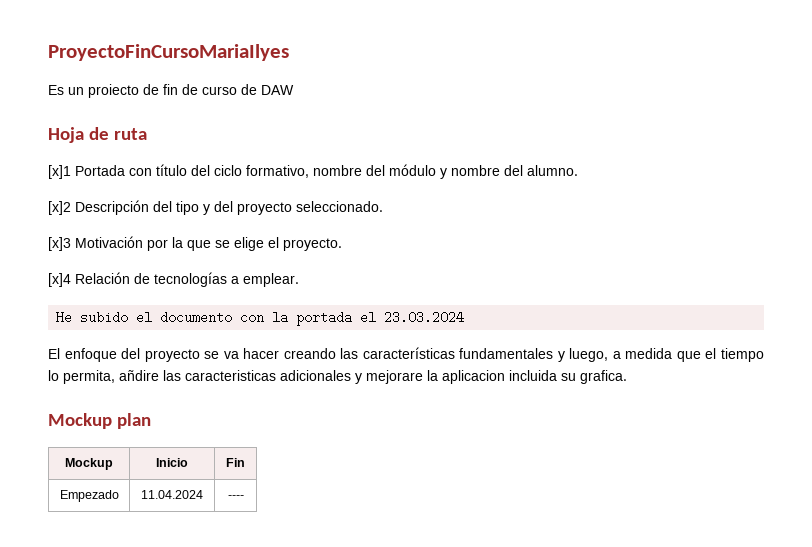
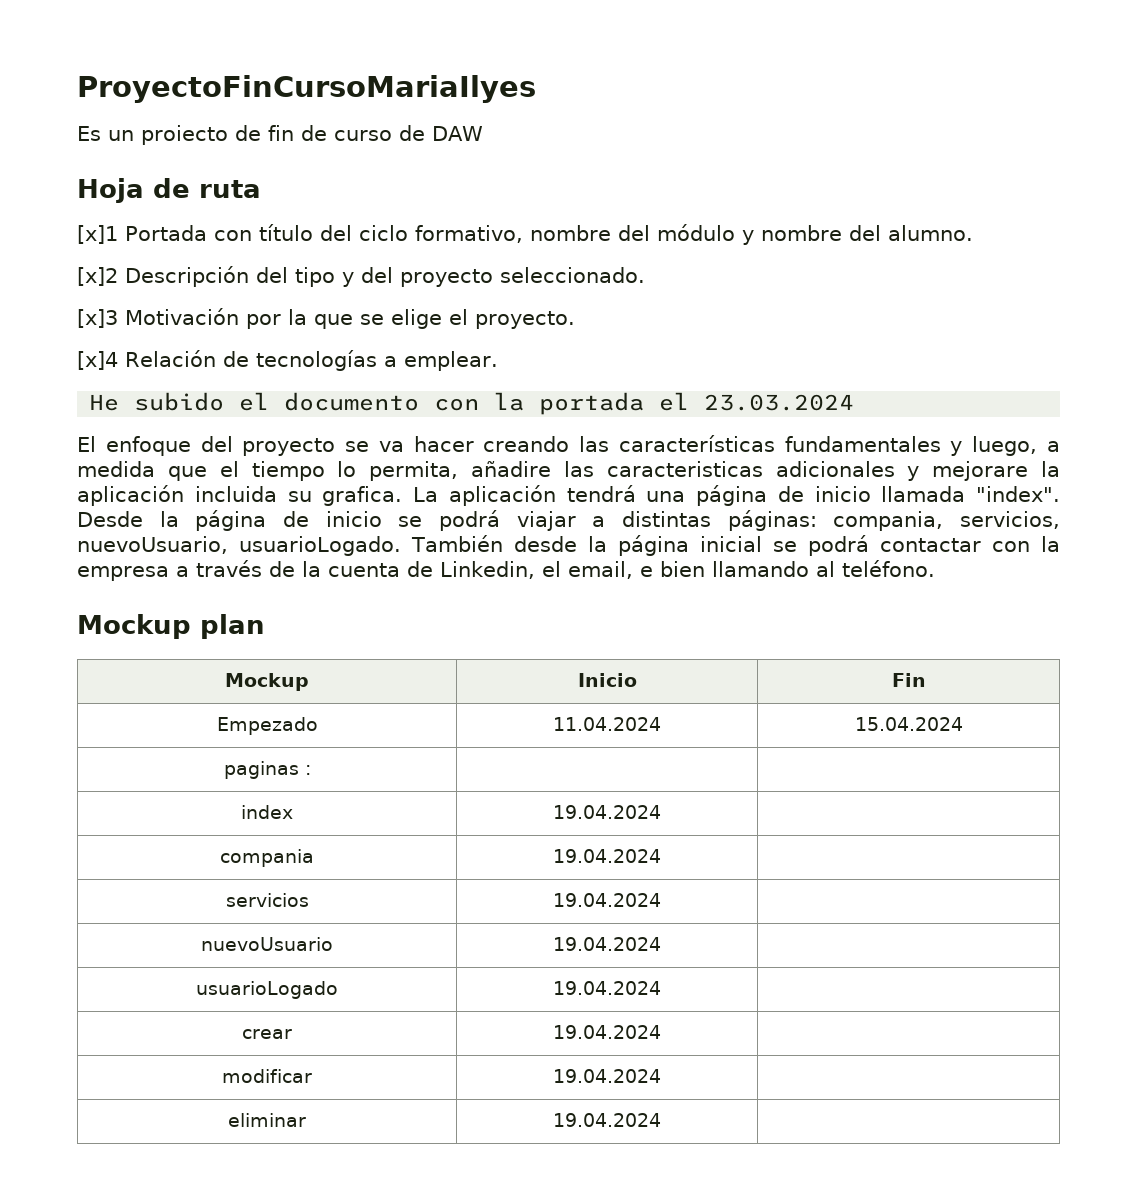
- El enfoque del proyecto se va hacer creando las características fundamentales y luego, a medida que el tiempo lo permita, añdire las caracteristicas adicionales y mejorare la aplicacion incluida su grafica.
+ El enfoque del proyecto se va hacer creando las características fundamentales y luego, a medida que el tiempo lo permita, añadire las caracteristicas adicionales y mejorare la aplicación incluida su grafica. La aplicación tendrá una página de inicio llamada "index". Desde la página de inicio se podrá viajar a distintas páginas: compania, servicios, nuevoUsuario, usuarioLogado. También desde la página inicial se podrá contactar con la empresa a través de la cuenta de Linkedin, el email, e bien llamando al teléfono.
- Empezado | 11.04.2024 | ----
+ Empezado | 11.04.2024 | 15.04.2024
+ paginas : | |
+ index | 19.04.2024 |
+ compania | 19.04.2024 |
+ servicios | 19.04.2024 |
+ nuevoUsuario | 19.04.2024 |
+ usuarioLogado | 19.04.2024 |
+ crear | 19.04.2024 |
+ modificar | 19.04.2024 |
+ eliminar | 19.04.2024 |

